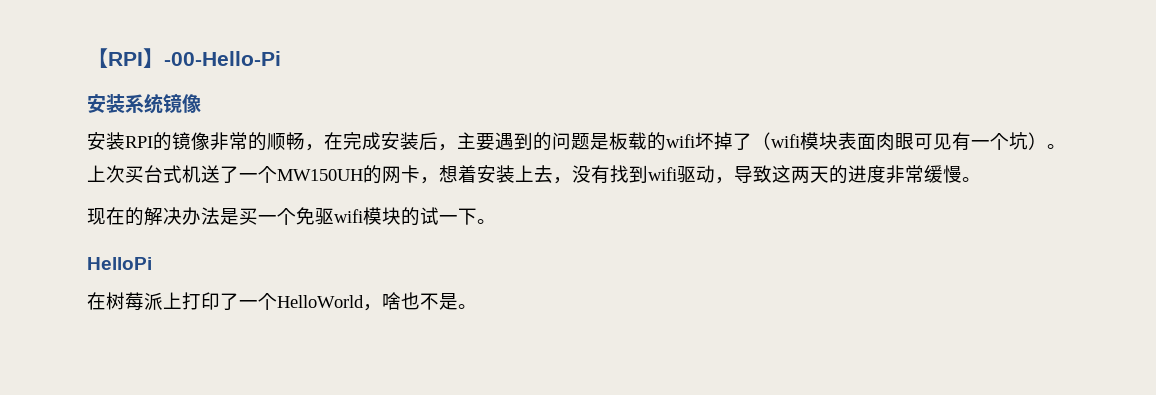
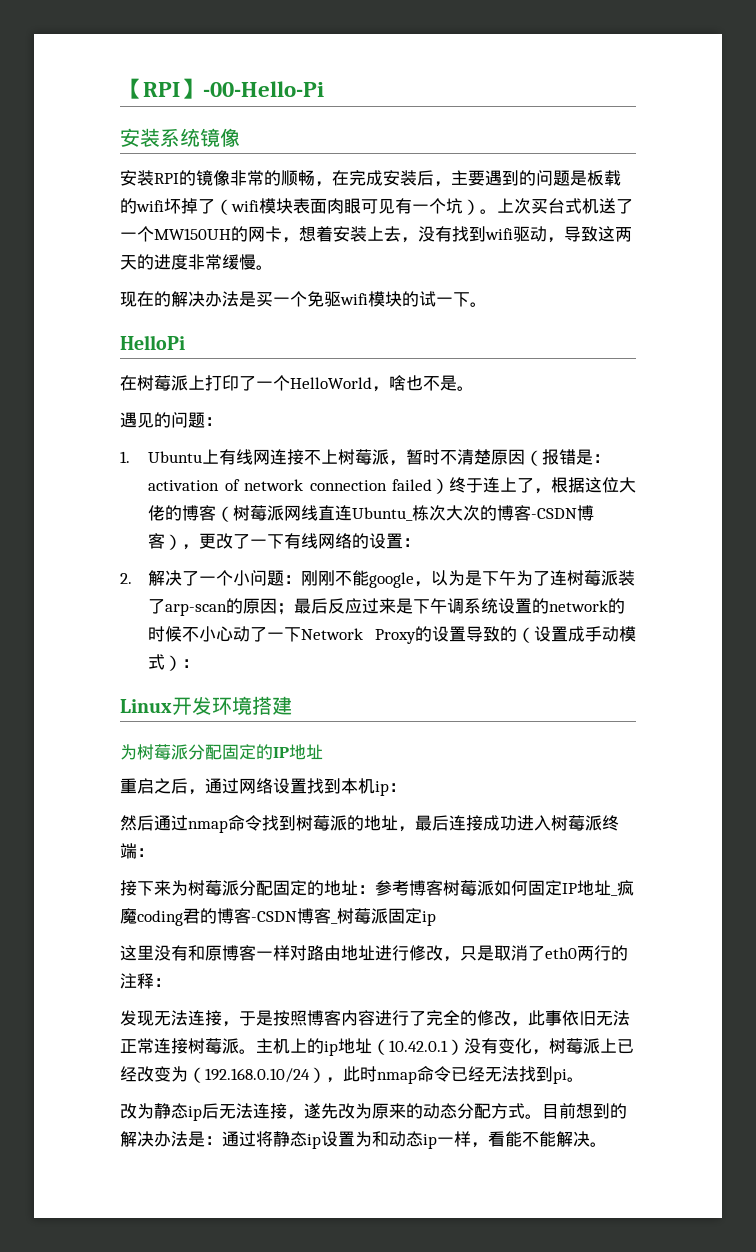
+ 遇见的问题：
+ 1. Ubuntu上有线网连接不上树莓派，暂时不清楚原因（报错是：activation of network connection failed）终于连上了，根据这位大佬的博客（树莓派网线直连Ubuntu_栋次大次的博客-CSDN博客），更改了一下有线网络的设置：
+ 2.解决了一个小问题：刚刚不能google，以为是下午为了连树莓派装了arp-scan的原因；最后反应过来是下午调系统设置的network的时候不小心动了一下Network Proxy的设置导致的（设置成手动模式）：
+ Linux开发环境搭建
+ 为树莓派分配固定的IP地址
+ 重启之后，通过网络设置找到本机ip：
+ 然后通过nmap命令找到树莓派的地址，最后连接成功进入树莓派终端：
+ 接下来为树莓派分配固定的地址：参考博客树莓派如何固定IP地址_疯魔coding君的博客-CSDN博客_树莓派固定ip
+ 这里没有和原博客一样对路由地址进行修改，只是取消了eth0两行的注释：
+ 发现无法连接，于是按照博客内容进行了完全的修改，此事依旧无法正常连接树莓派。主机上的ip地址（10.42.0.1）没有变化，树莓派上已经改变为（192.168.0.10/24），此时nmap命令已经无法找到pi。
+ 改为静态ip后无法连接，遂先改为原来的动态分配方式。目前想到的解决办法是：通过将静态ip设置为和动态ip一样，看能不能解决。

